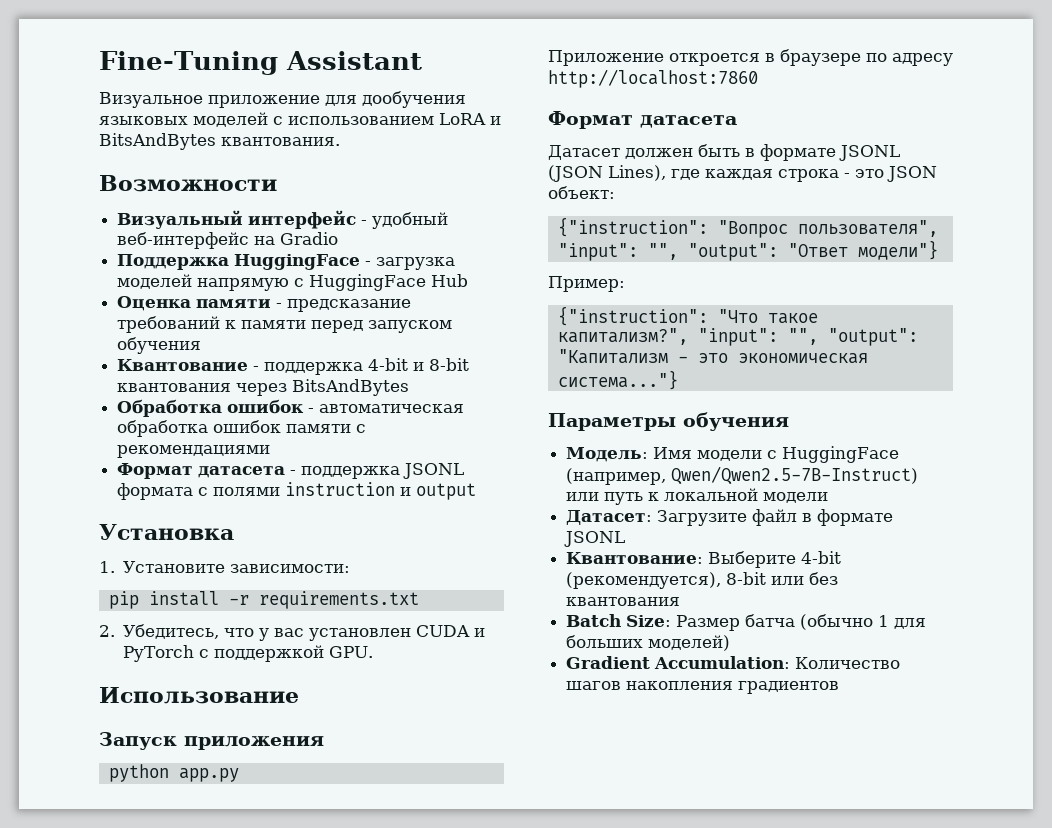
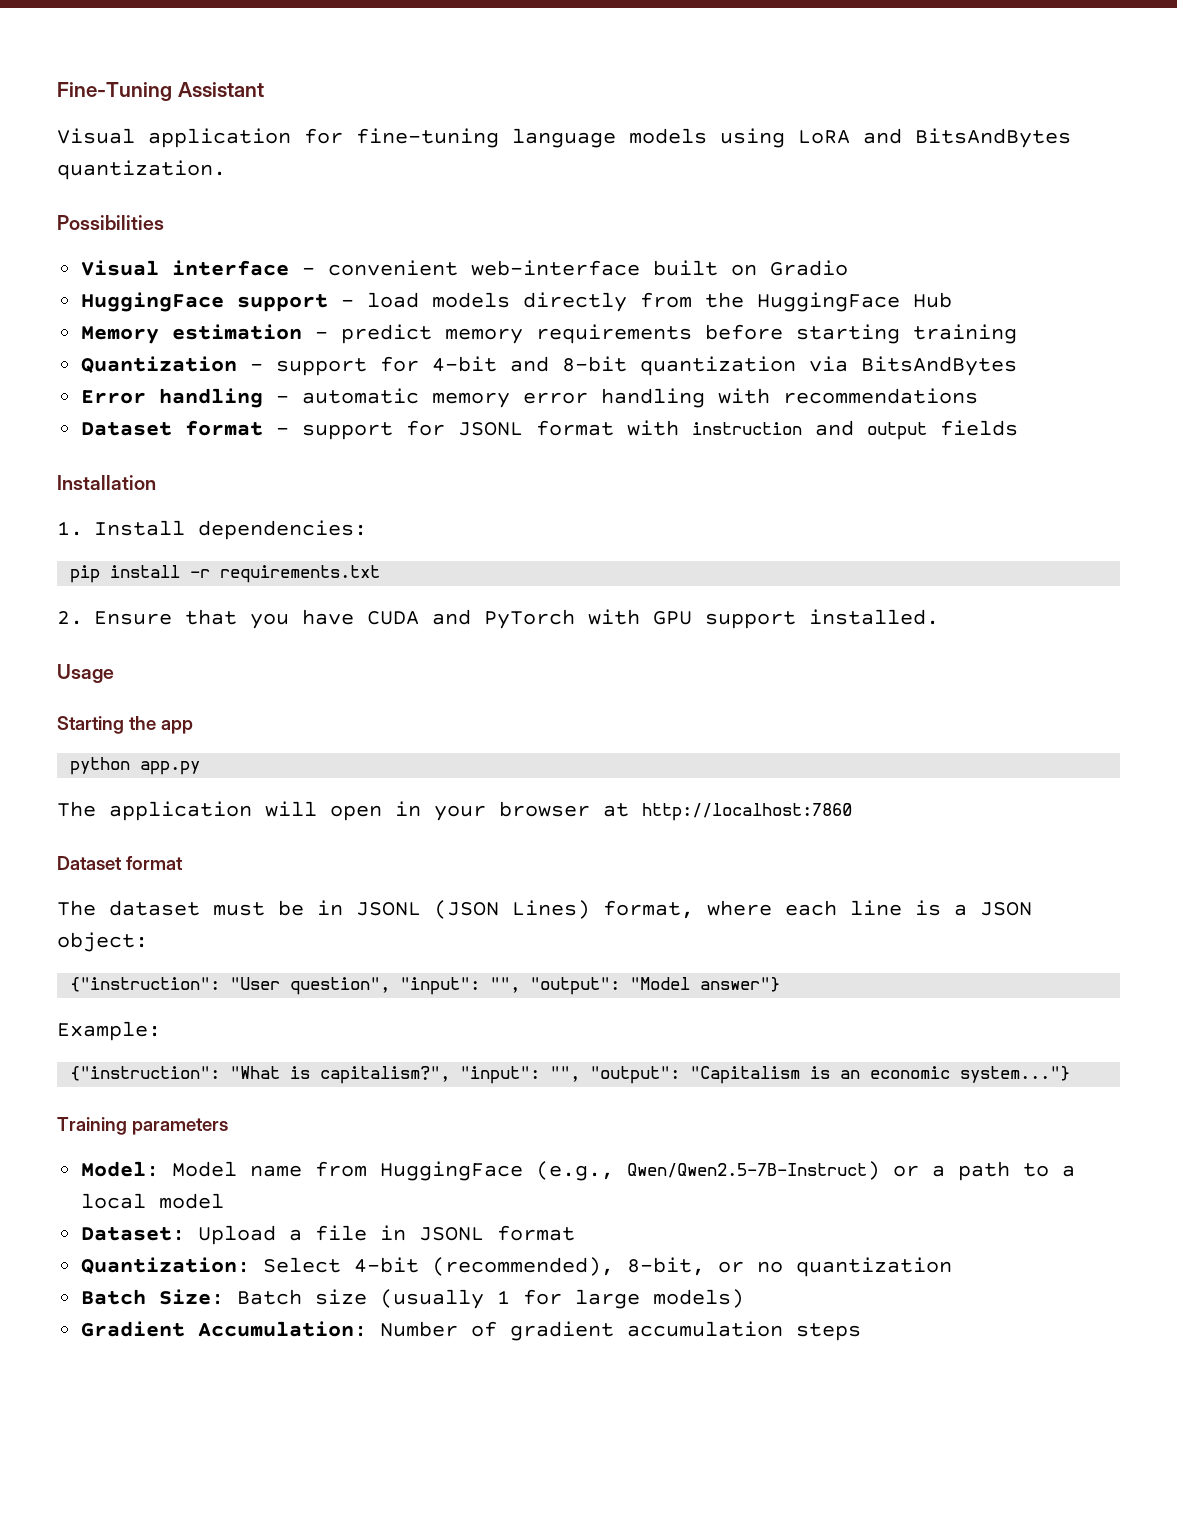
- Визуальное приложение для дообучения языковых моделей с использованием LoRA и BitsAndBytes квантования.
- Возможности
- Визуальный интерфейс - удобный веб-интерфейс на Gradio
- Поддержка HuggingFace - загрузка моделей напрямую с HuggingFace Hub
- Оценка памяти - предсказание требований к памяти перед запуском обучения
- Квантование - поддержка 4-bit и 8-bit квантования через BitsAndBytes
- Обработка ошибок - автоматическая обработка ошибок памяти с рекомендациями
- Формат датасета - поддержка JSONL формата с полями instruction и output
- Установка
+ Visual application for fine-tuning language models using LoRA and BitsAndBytes quantization.
+ Possibilities
+ Visual interface - convenient web-interface built on Gradio
+ HuggingFace support - load models directly from the HuggingFace Hub
+ Memory estimation - predict memory requirements before starting training
+ Quantization - support for 4-bit and 8-bit quantization via BitsAndBytes
+ Error handling - automatic memory error handling with recommendations
+ Dataset format - support for JSONL format with instruction and output fields
+ Installation
- 1. Установите зависимости:
+ 1. Install dependencies:
- 2. Убедитесь, что у вас установлен CUDA и PyTorch с поддержкой GPU.
- Использование
- Запуск приложения
+ 2. Ensure that you have CUDA and PyTorch with GPU support installed.
+ Usage
+ Starting the app
  python app.py
- Приложение откроется в браузере по адресу http://localhost:7860
- Формат датасета
- Датасет должен быть в формате JSONL (JSON Lines), где каждая строка - это JSON объект:
- {"instruction": "Вопрос пользователя", "input": "", "output": "Ответ модели"}
- Пример:
- {"instruction": "Что такое капитализм?", "input": "", "output": "Капитализм - это экономическая система..."}
- Параметры обучения
- Модель: Имя модели с HuggingFace (например, Qwen/Qwen2.5-7B-Instruct) или путь к локальной модели
- Датасет: Загрузите файл в формате JSONL
- Квантование: Выберите 4-bit (рекомендуется), 8-bit или без квантования
- Batch Size: Размер батча (обычно 1 для больших моделей)
- Gradient Accumulation: Количество шагов накопления градиентов
+ The application will open in your browser at http://localhost:7860
+ Dataset format
+ The dataset must be in JSONL (JSON Lines) format, where each line is a JSON object:
+ {"instruction": "User question", "input": "", "output": "Model answer"}
+ Example:
+ {"instruction": "What is capitalism?", "input": "", "output": "Capitalism is an economic system..."}
+ Training parameters
+ Model: Model name from HuggingFace (e.g., Qwen/Qwen2.5-7B-Instruct) or a path to a local model
+ Dataset: Upload a file in JSONL format
+ Quantization: Select 4-bit (recommended), 8-bit, or no quantization
+ Batch Size: Batch size (usually 1 for large models)
+ Gradient Accumulation: Number of gradient accumulation steps

